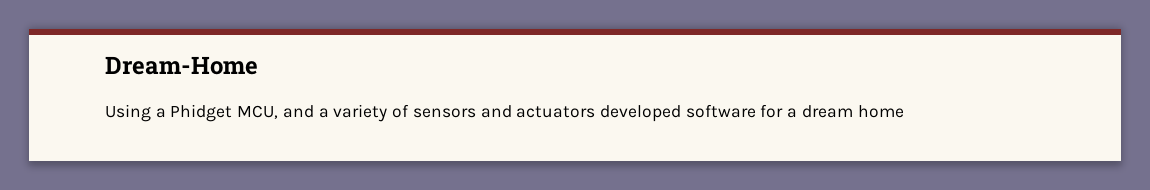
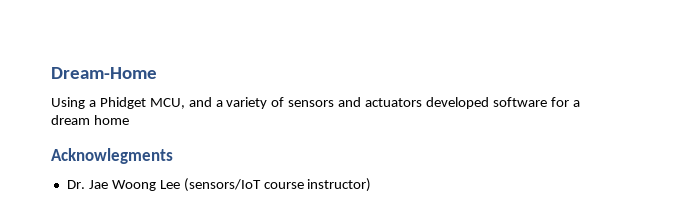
+ Acknowlegments
+ Dr. Jae Woong Lee (sensors/IoT course instructor)

